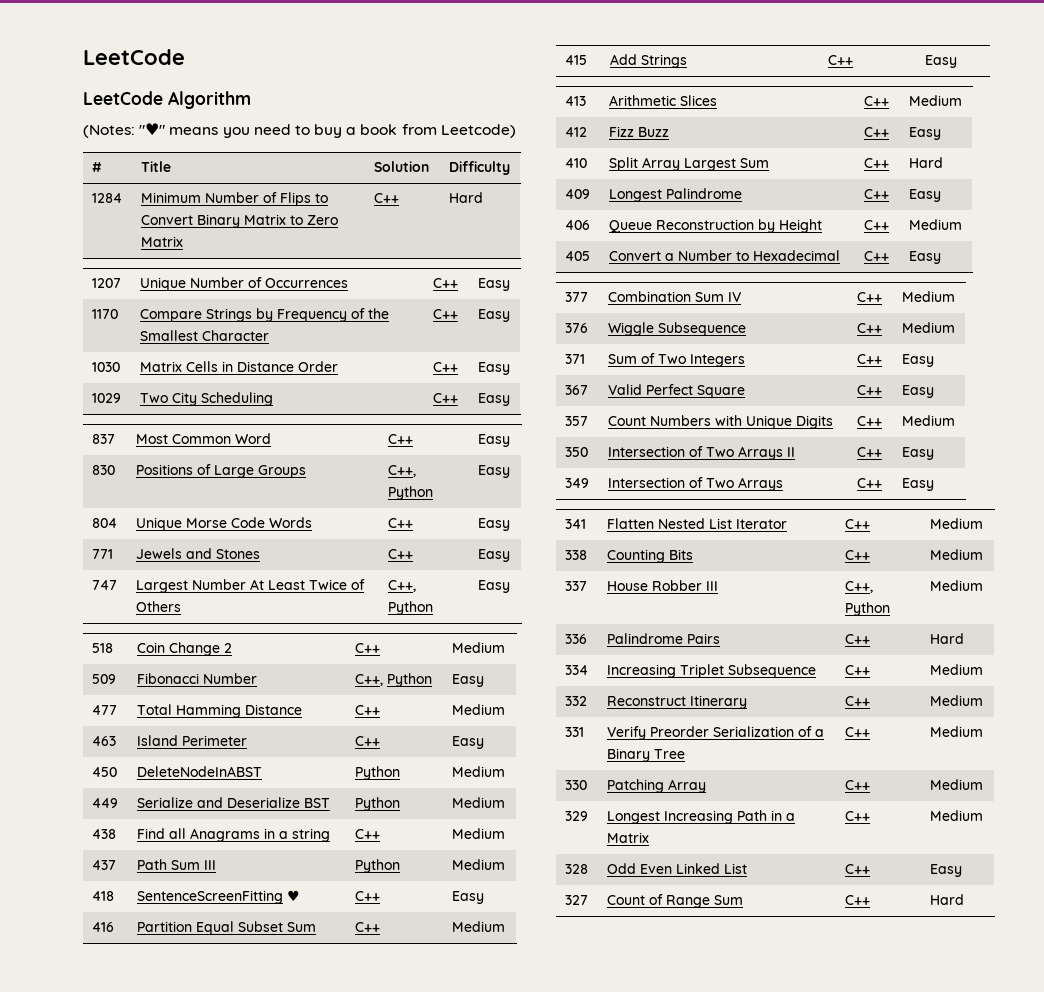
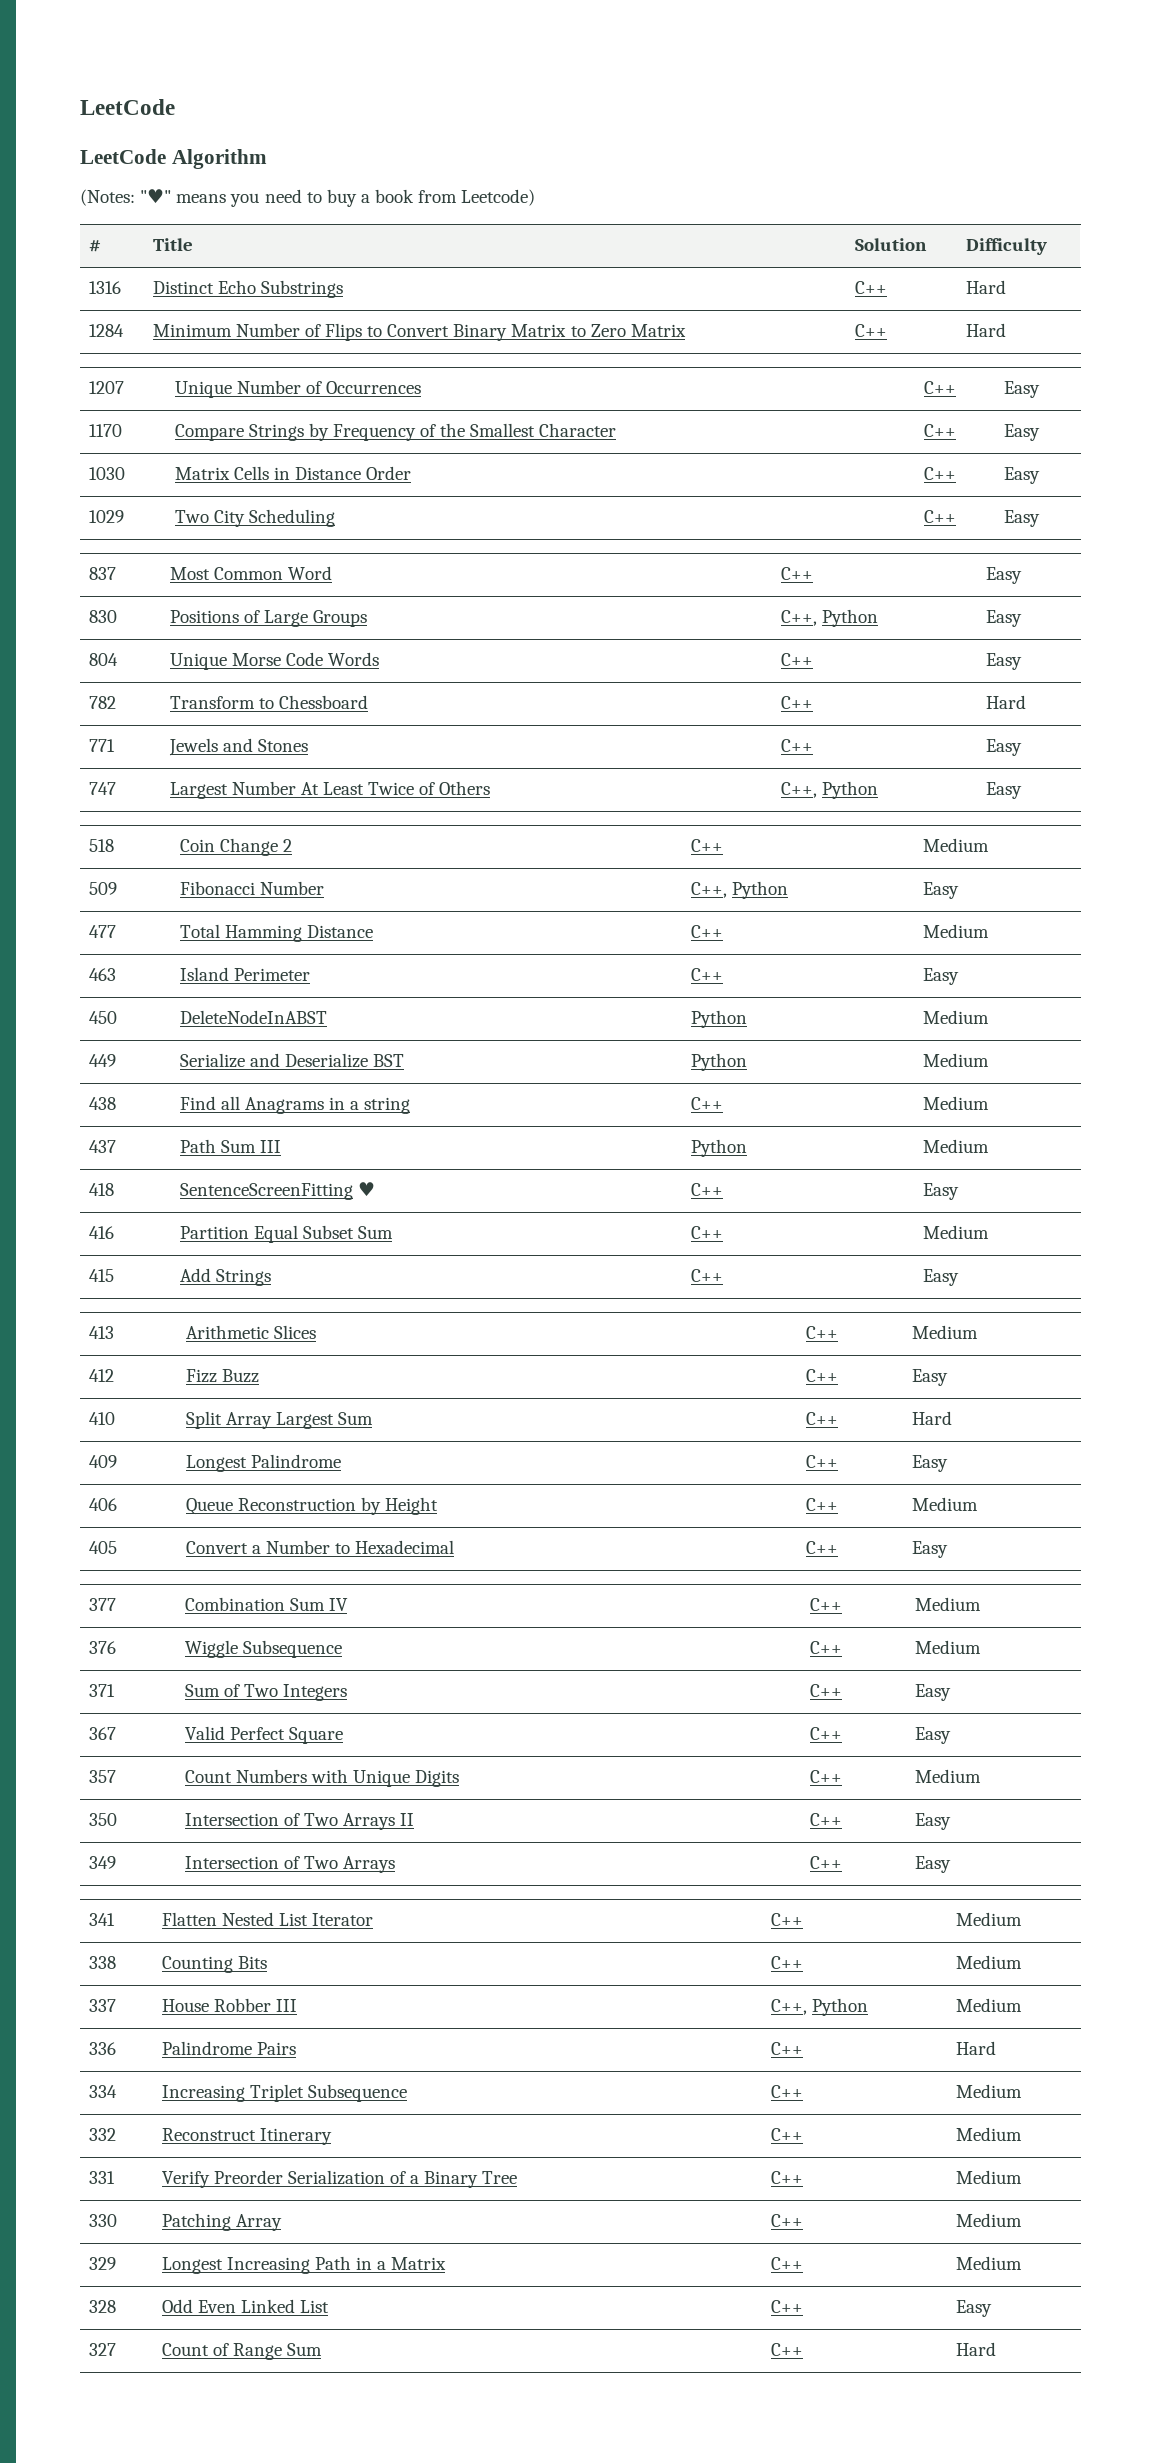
+ 1316 | Distinct Echo Substrings | C++ | Hard
+ 782 | Transform to Chessboard | C++ | Hard

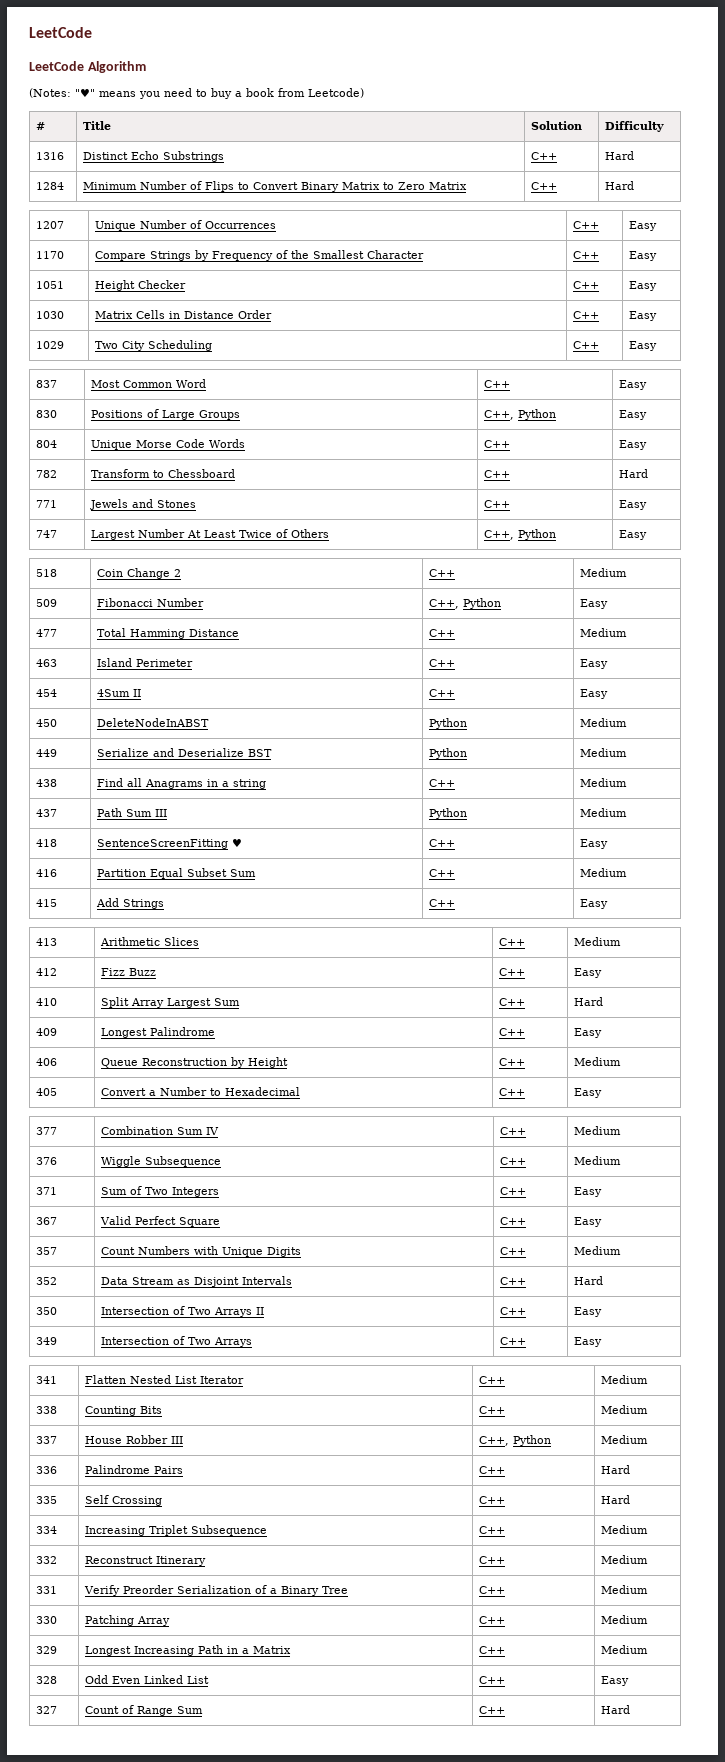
+ 1051 | Height Checker | C++ | Easy
+ 454 | 4Sum II | C++ | Easy
+ 352 | Data Stream as Disjoint Intervals | C++ | Hard
+ 335 | Self Crossing | C++ | Hard

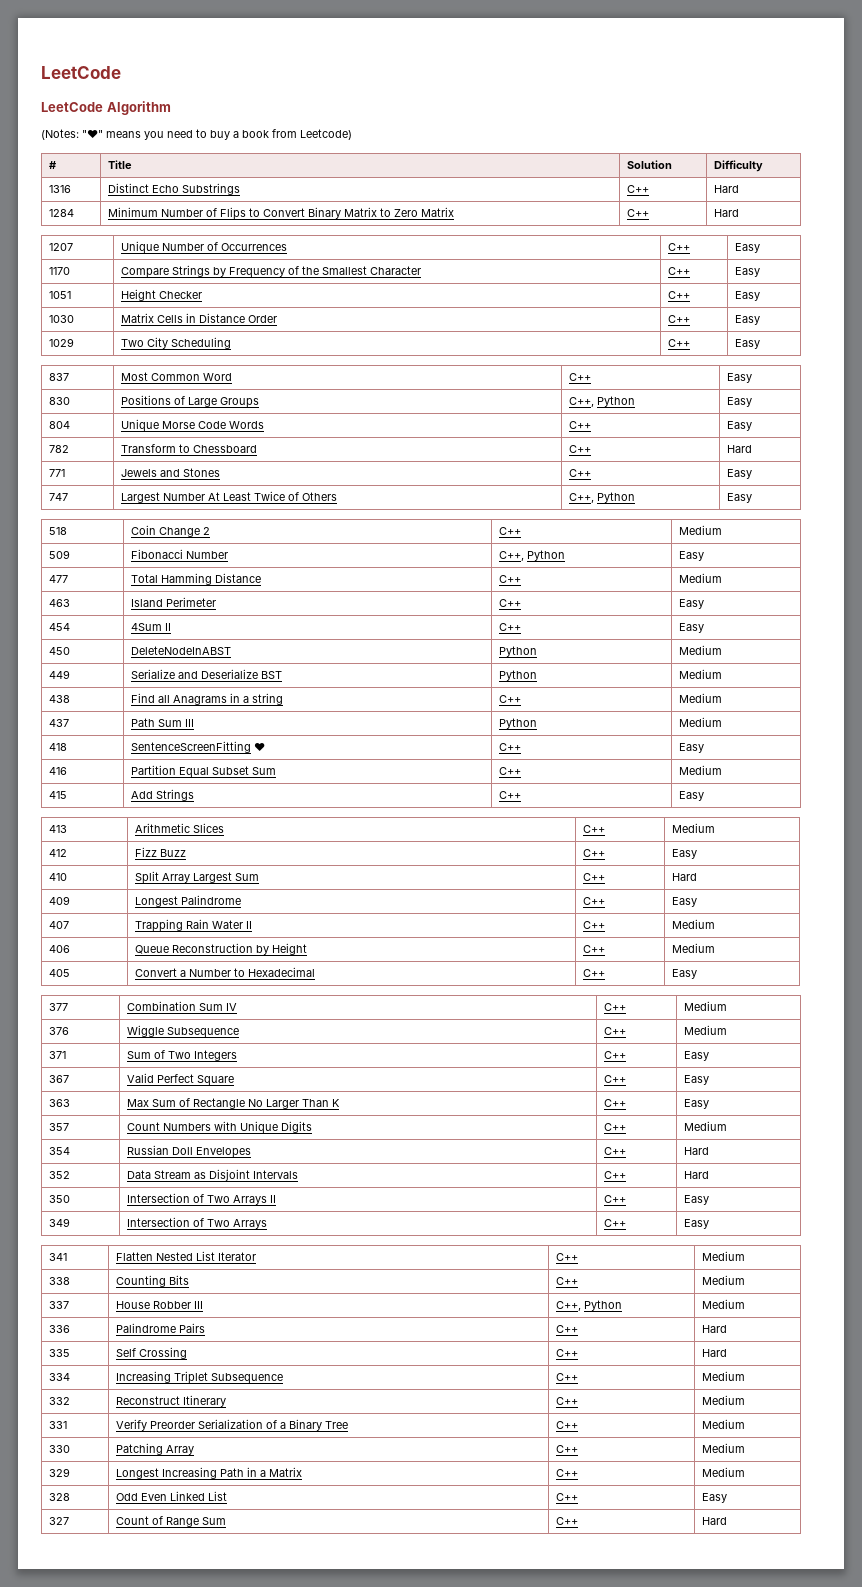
+ 407 | Trapping Rain Water II | C++ | Medium
+ 363 | Max Sum of Rectangle No Larger Than K | C++ | Easy
+ 354 | Russian Doll Envelopes | C++ | Hard

